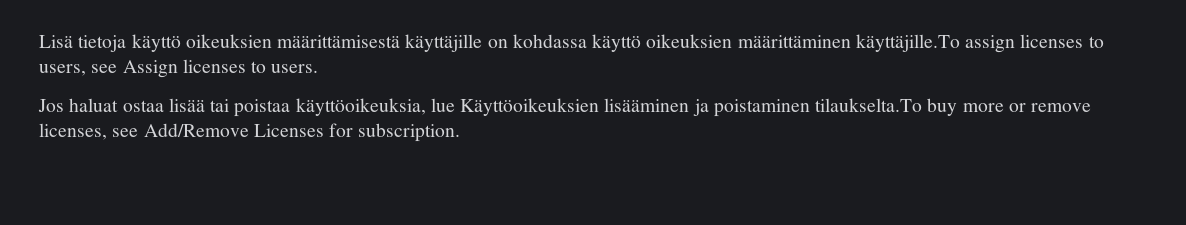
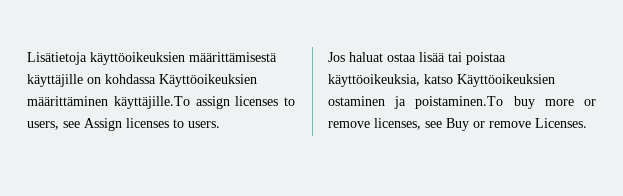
- Lisä tietoja käyttö oikeuksien määrittämisestä käyttäjille on kohdassa käyttö oikeuksien määrittäminen käyttäjille.To assign licenses to users, see Assign licenses to users.
+ Lisätietoja käyttöoikeuksien määrittämisestä käyttäjille on kohdassa Käyttöoikeuksien määrittäminen käyttäjille.To assign licenses to users, see Assign licenses to users.
- Jos haluat ostaa lisää tai poistaa käyttöoikeuksia, lue Käyttöoikeuksien lisääminen ja poistaminen tilaukselta.To buy more or remove licenses, see Add/Remove Licenses for subscription.
+ Jos haluat ostaa lisää tai poistaa käyttöoikeuksia, katso Käyttöoikeuksien ostaminen ja poistaminen.To buy more or remove licenses, see Buy or remove Licenses.

